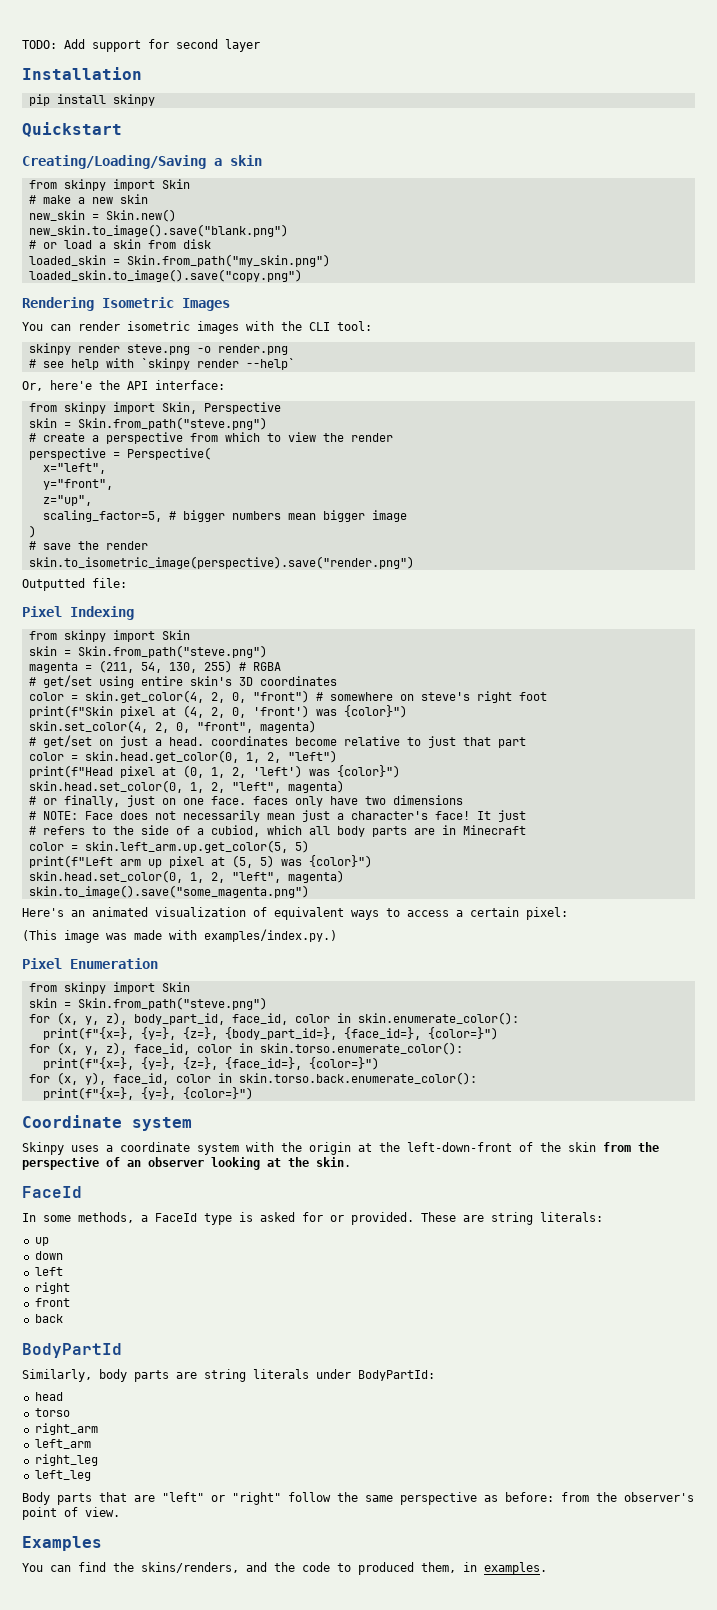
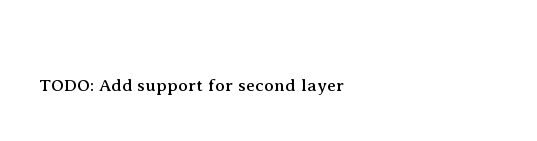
- Installation
- pip install skinpy
- Quickstart
- Creating/Loading/Saving a skin
- from skinpy import Skin
- # make a new skin
- new_skin = Skin.new()
- new_skin.to_image().save("blank.png")
- # or load a skin from disk
- loaded_skin = Skin.from_path("my_skin.png")
- loaded_skin.to_image().save("copy.png")
- Rendering Isometric Images
- You can render isometric images with the CLI tool:
- skinpy render steve.png -o render.png
- # see help with `skinpy render --help`
- Or, here'e the API interface:
- from skinpy import Skin, Perspective
- skin = Skin.from_path("steve.png")
- # create a perspective from which to view the render
- perspective = Perspective(
- x="left",
- y="front",
- z="up",
- scaling_factor=5, # bigger numbers mean bigger image
- )
- # save the render
- skin.to_isometric_image(perspective).save("render.png")
- Outputted file:
- Pixel Indexing
- from skinpy import Skin
- skin = Skin.from_path("steve.png")
- magenta = (211, 54, 130, 255) # RGBA
- # get/set using entire skin's 3D coordinates
- color = skin.get_color(4, 2, 0, "front") # somewhere on steve's right foot
- print(f"Skin pixel at (4, 2, 0, 'front') was {color}")
- skin.set_color(4, 2, 0, "front", magenta)
- # get/set on just a head. coordinates become relative to just that part
- color = skin.head.get_color(0, 1, 2, "left")
- print(f"Head pixel at (0, 1, 2, 'left') was {color}")
- skin.head.set_color(0, 1, 2, "left", magenta)
- # or finally, just on one face. faces only have two dimensions
- # NOTE: Face does not necessarily mean just a character's face! It just
- # refers to the side of a cubiod, which all body parts are in Minecraft
- color = skin.left_arm.up.get_color(5, 5)
- print(f"Left arm up pixel at (5, 5) was {color}")
- skin.head.set_color(0, 1, 2, "left", magenta)
- skin.to_image().save("some_magenta.png")
- Here's an animated visualization of equivalent ways to access a certain pixel:
- (This image was made with examples/index.py.)
- Pixel Enumeration
- from skinpy import Skin
- skin = Skin.from_path("steve.png")
- for (x, y, z), body_part_id, face_id, color in skin.enumerate_color():
- print(f"{x=}, {y=}, {z=}, {body_part_id=}, {face_id=}, {color=}")
- for (x, y, z), face_id, color in skin.torso.enumerate_color():
- print(f"{x=}, {y=}, {z=}, {face_id=}, {color=}")
- for (x, y), face_id, color in skin.torso.back.enumerate_color():
- print(f"{x=}, {y=}, {color=}")
- Coordinate system
- Skinpy uses a coordinate system with the origin at the left-down-front of the skin from the perspective of an observer looking at the skin.
- FaceId
- In some methods, a FaceId type is asked for or provided. These are string literals:
- up
- down
- left
- right
- front
- back
- BodyPartId
- Similarly, body parts are string literals under BodyPartId:
- head
- torso
- right_arm
- left_arm
- right_leg
- left_leg
- Body parts that are "left" or "right" follow the same perspective as before: from the observer's point of view.
- Examples
- You can find the skins/renders, and the code to produced them, in examples.

